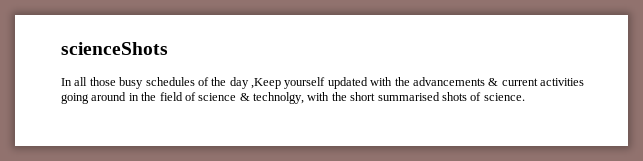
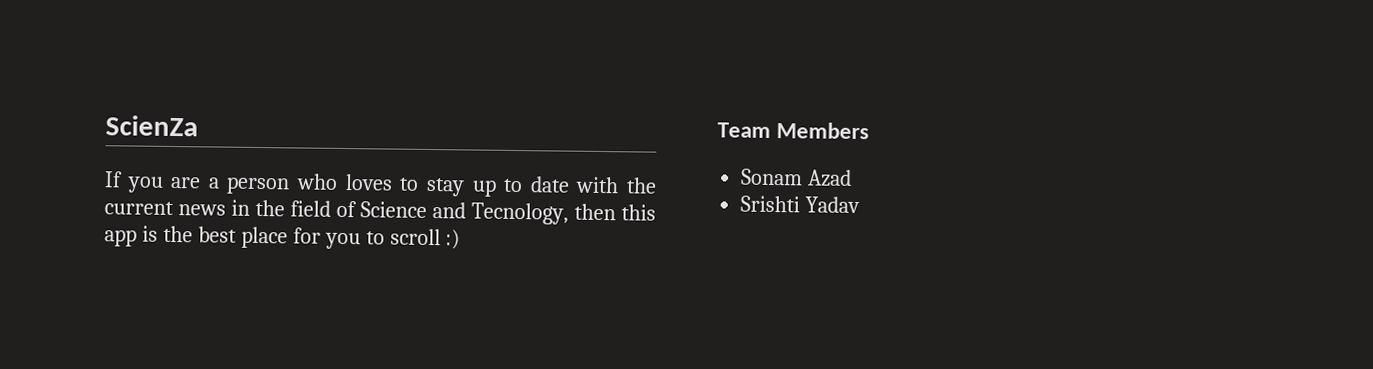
- scienceShots
- In all those busy schedules of the day ,Keep yourself updated with the advancements & current activities going around in the field of science & technolgy, with the short summarised shots of science.
+ ScienZa
+ If you are a person who loves to stay up to date with the current news in the field of Science and Tecnology, then this app is the best place for you to scroll :)
+ Team Members
+ Sonam Azad
+ Srishti Yadav

